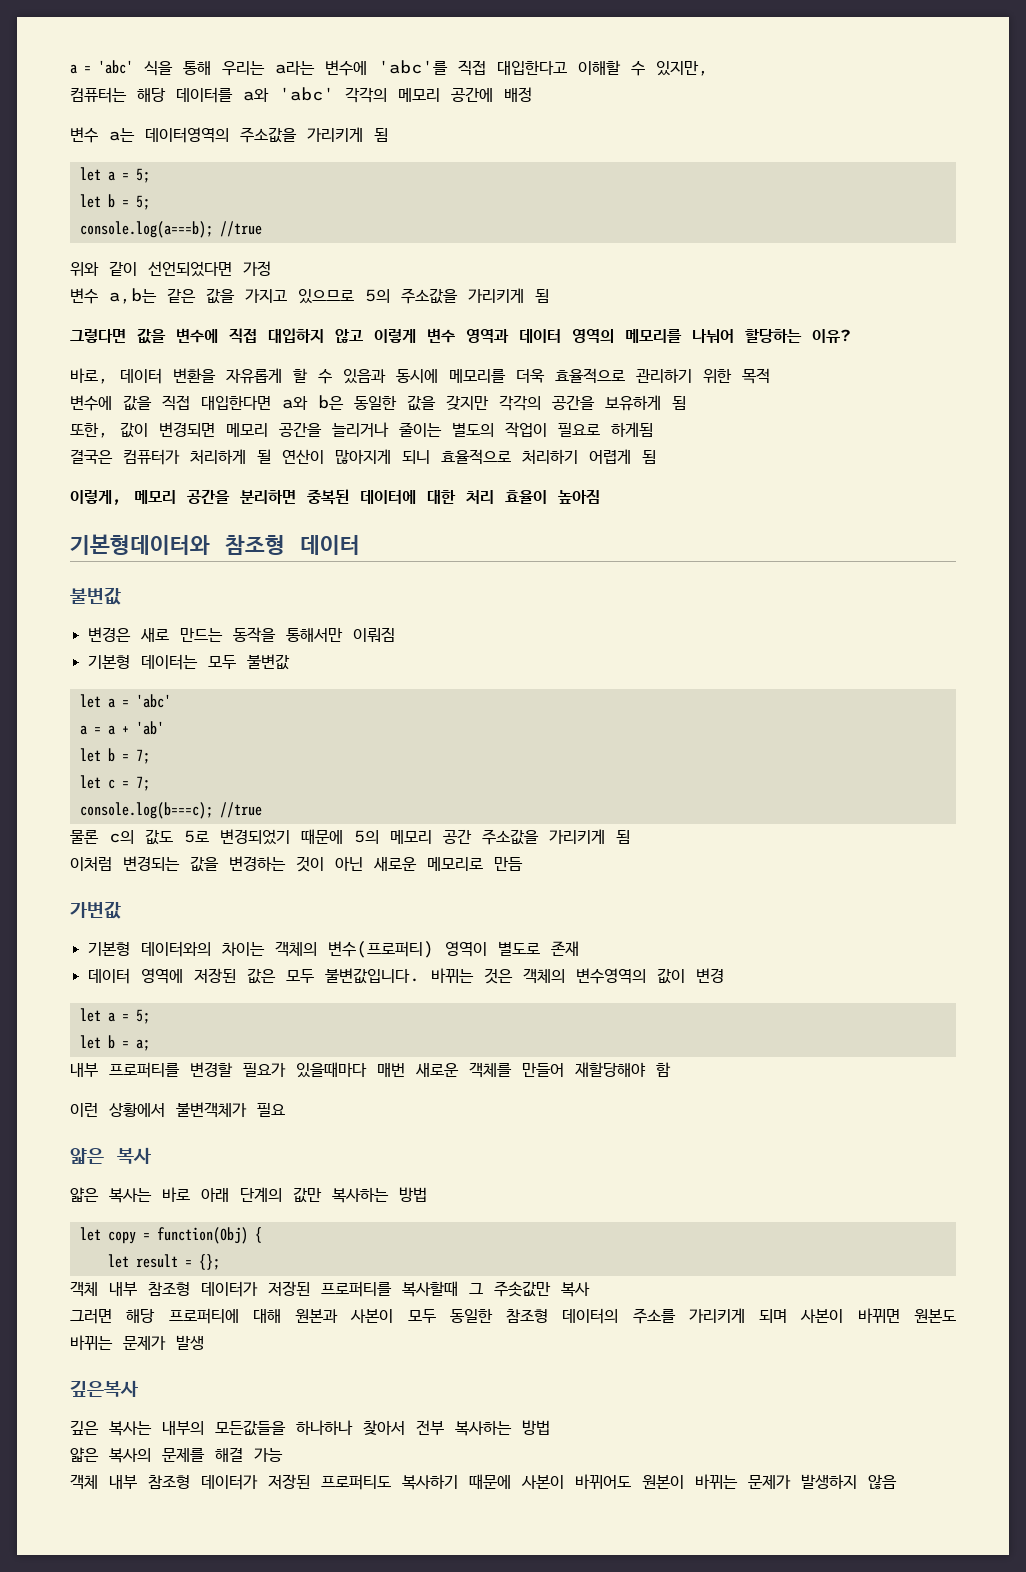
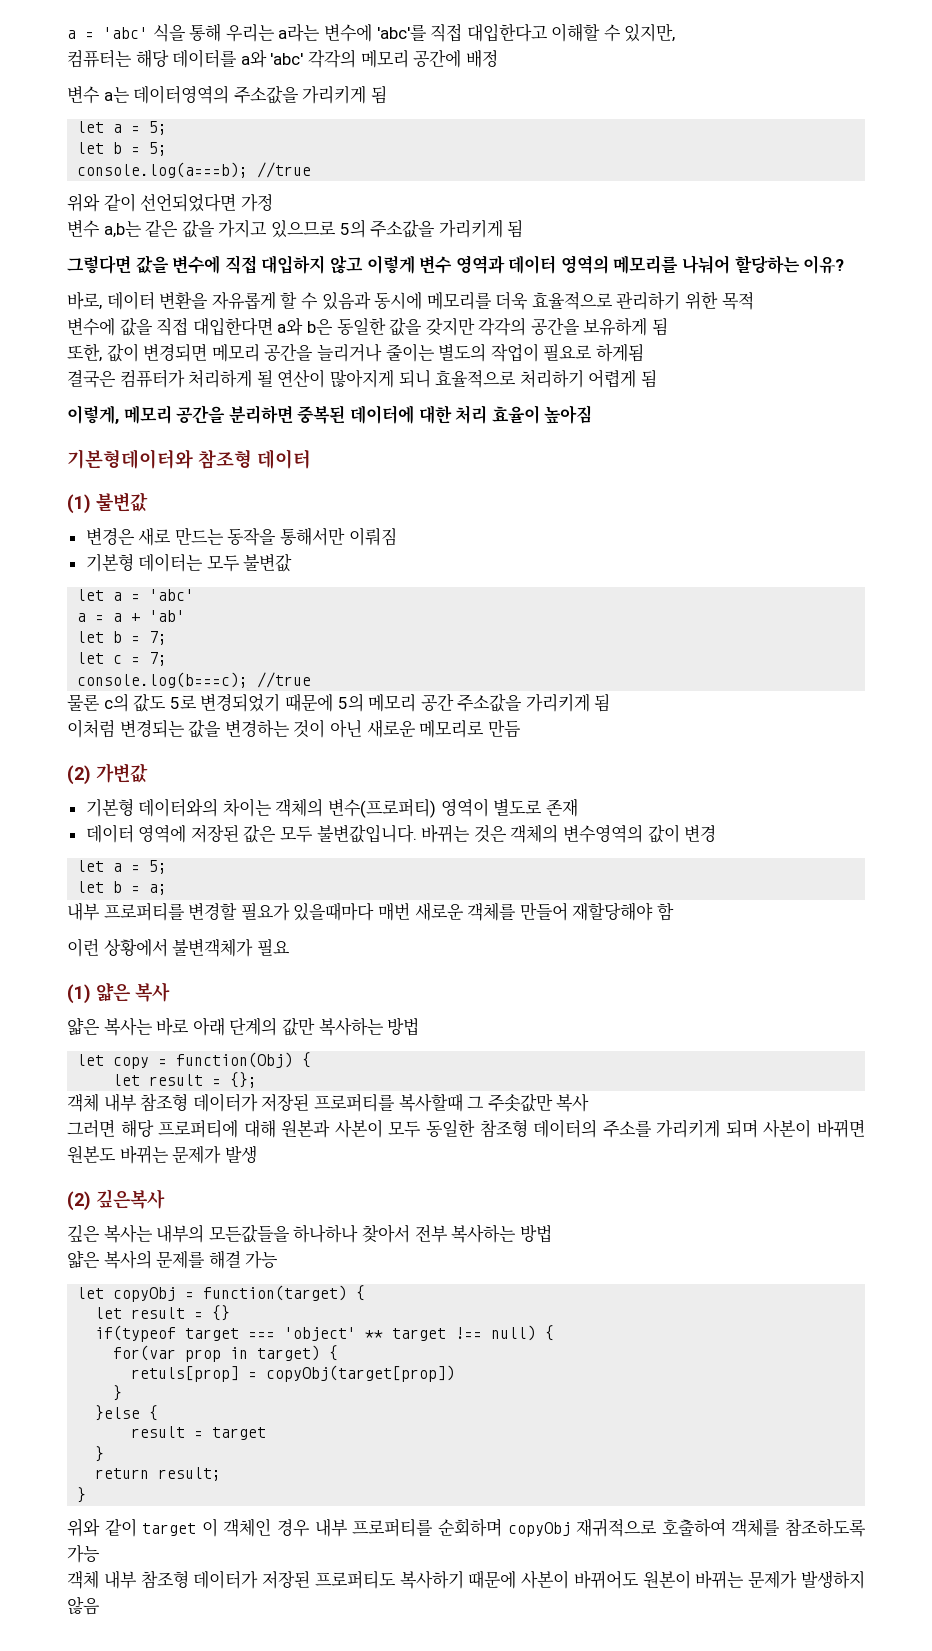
  기본형데이터와 참조형 데이터
- 불변값
+ (1) 불변값
- 가변값
+ (2) 가변값
- 얇은 복사
+ (1) 얇은 복사
- 깊은복사
+ (2) 깊은복사
+ let copyObj = function(target) {
+ let result = {}
+ if(typeof target === 'object' ** target !== null) {
+ for(var prop in target) {
+ retuls[prop] = copyObj(target[prop])
+ }
+ }else {
+ result = target
+ }
+ return result;
+ }
+ 위와 같이 target 이 객체인 경우 내부 프로퍼티를 순회하며 copyObj 재귀적으로 호출하여 객체를 참조하도록 가능

